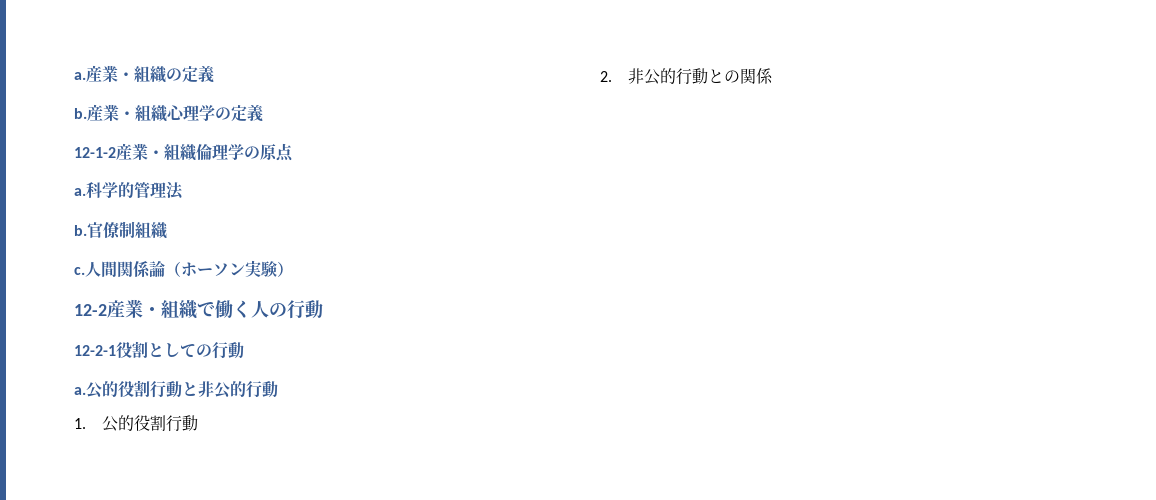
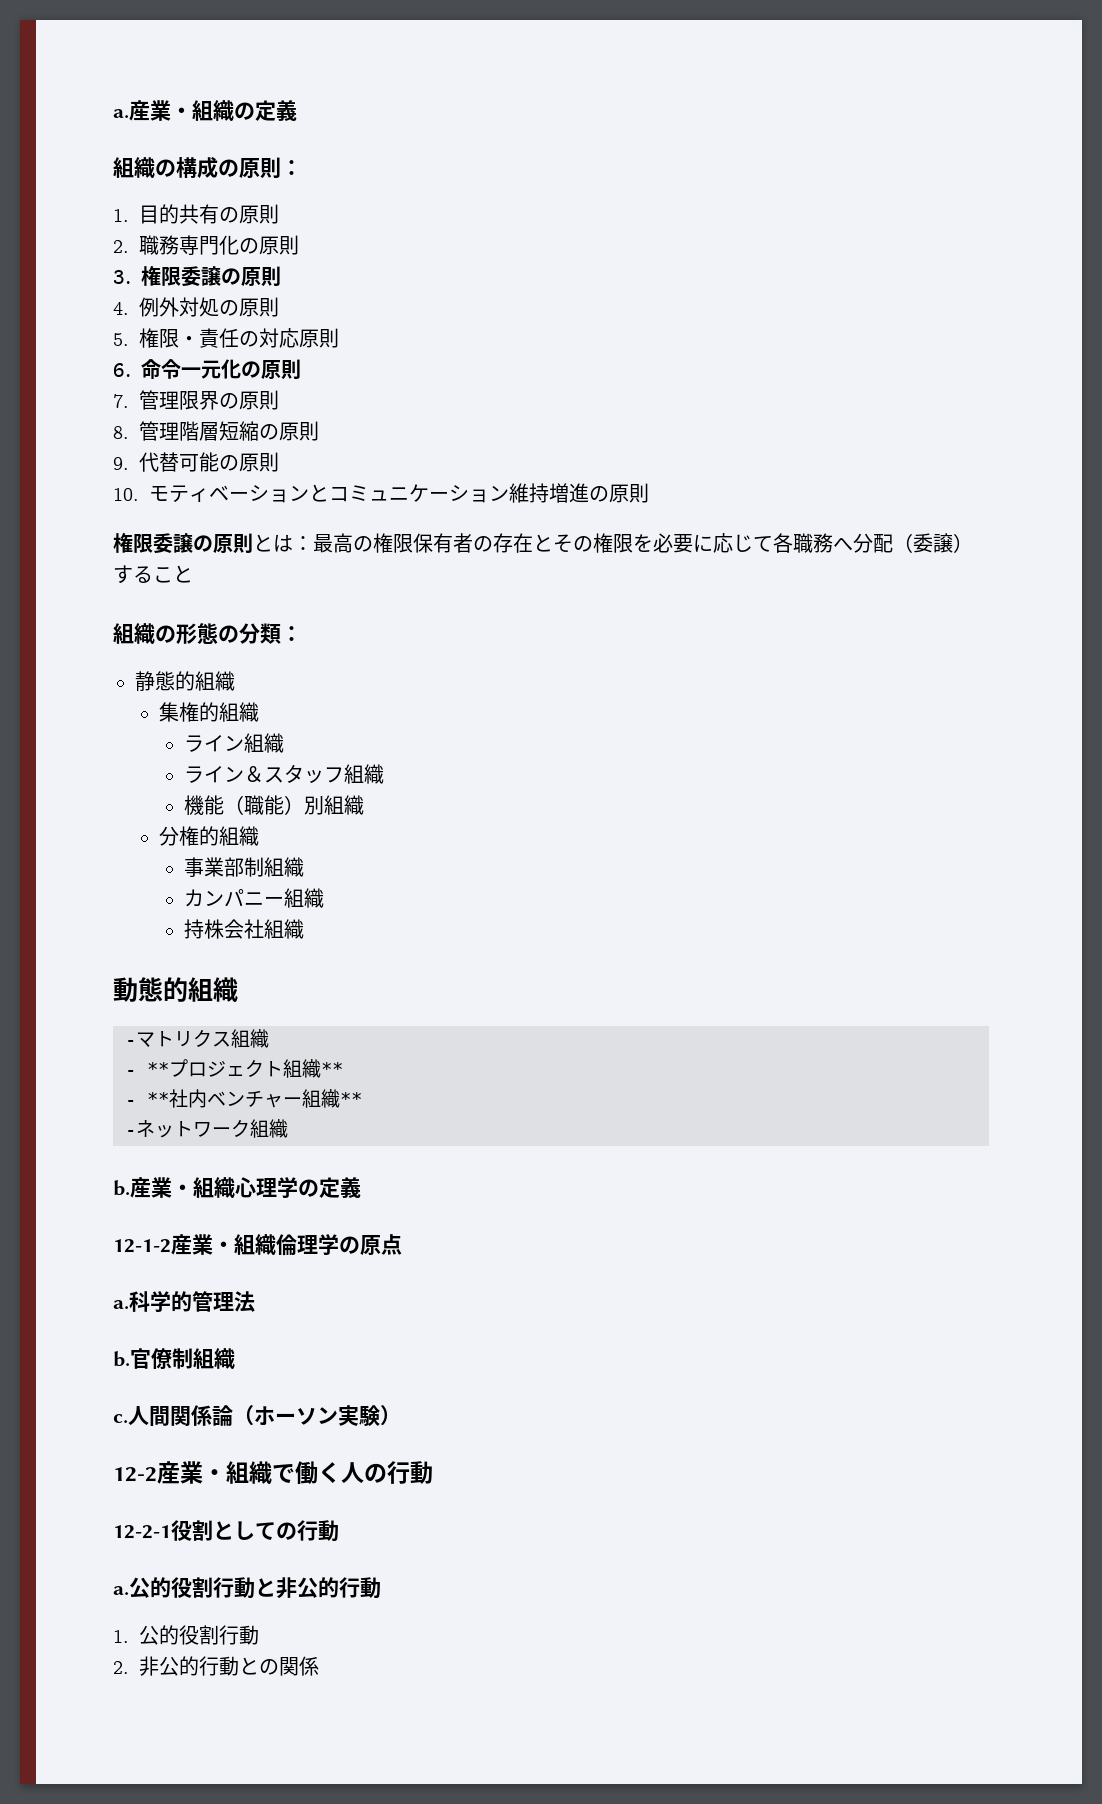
+ 組織の構成の原則：
+ 1.目的共有の原則
+ 2.職務専門化の原則
+ 3.権限委譲の原則
+ 4.例外対処の原則
+ 5.権限・責任の対応原則
+ 6.命令一元化の原則
+ 7.管理限界の原則
+ 8.管理階層短縮の原則
+ 9.代替可能の原則
+ 10.モティベーションとコミュニケーション維持増進の原則
+ 権限委譲の原則とは：最高の権限保有者の存在とその権限を必要に応じて各職務へ分配（委譲）すること
+ 組織の形態の分類：
+ 静態的組織
+ 集権的組織
+ ライン組織
+ ライン＆スタッフ組織
+ 機能（職能）別組織
+ 分権的組織
+ 事業部制組織
+ カンパニー組織
+ 持株会社組織
+ 動態的組織
+ -マトリクス組織
+ - **プロジェクト組織**
+ - **社内ベンチャー組織**
+ -ネットワーク組織

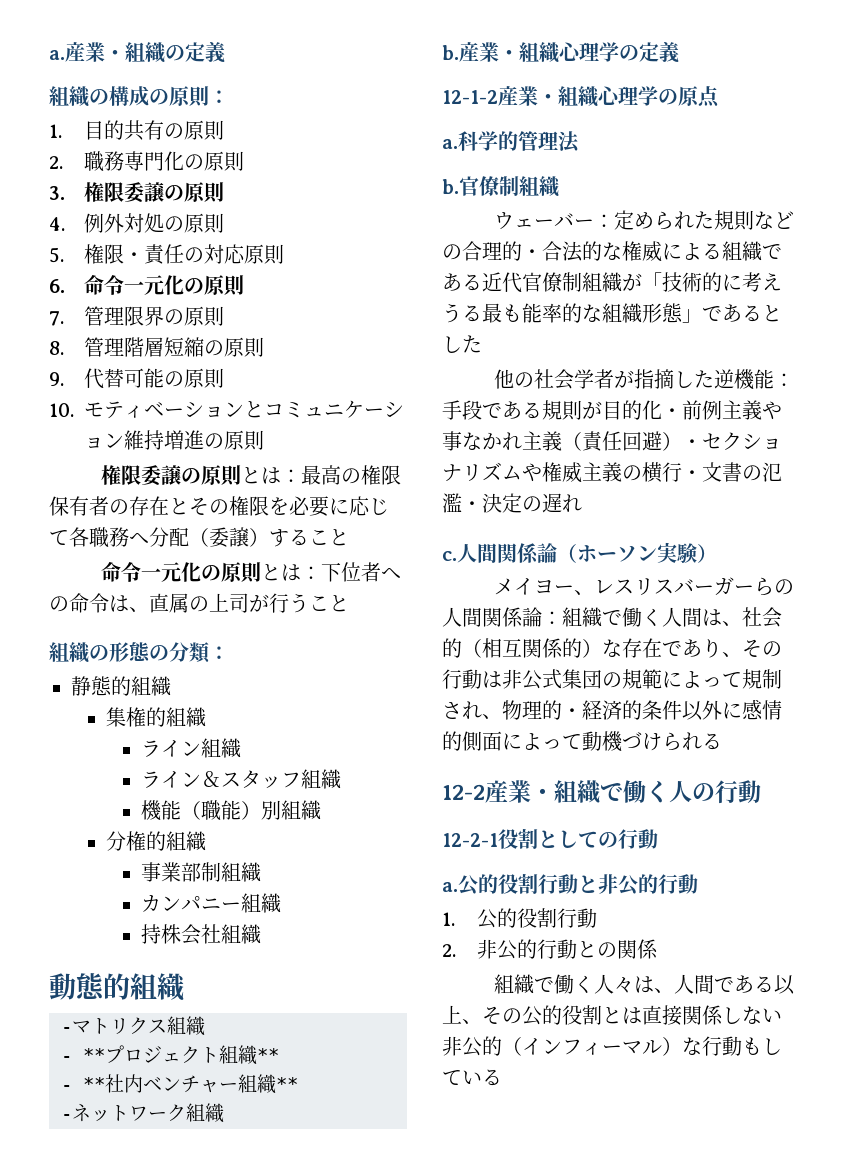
+ 命令一元化の原則とは：下位者への命令は、直属の上司が行うこと
- 12-1-2産業・組織倫理学の原点
+ 12-1-2産業・組織心理学の原点
+ ウェーバー：定められた規則などの合理的・合法的な権威による組織である近代官僚制組織が「技術的に考えうる最も能率的な組織形態」であるとした
+ 他の社会学者が指摘した逆機能：手段である規則が目的化・前例主義や事なかれ主義（責任回避）・セクショナリズムや権威主義の横行・文書の氾濫・決定の遅れ
+ メイヨー、レスリスバーガーらの人間関係論：組織で働く人間は、社会的（相互関係的）な存在であり、その行動は非公式集団の規範によって規制され、物理的・経済的条件以外に感情的側面によって動機づけられる
+ 組織で働く人々は、人間である以上、その公的役割とは直接関係しない非公的（インフィーマル）な行動もしている

